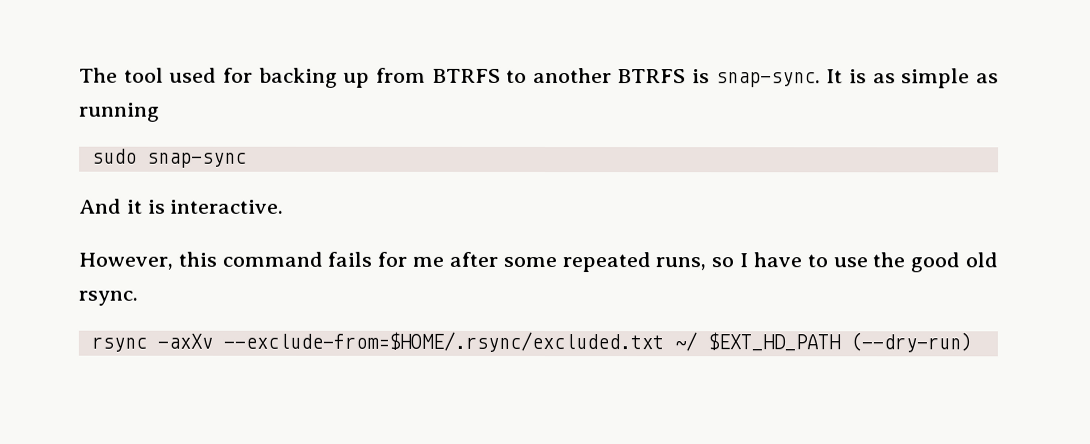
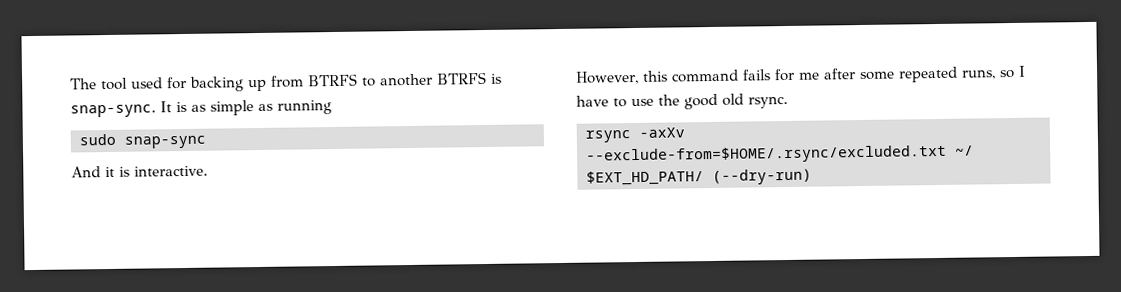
- rsync -axXv --exclude-from=$HOME/.rsync/excluded.txt ~/ $EXT_HD_PATH (--dry-run)
+ rsync -axXv --exclude-from=$HOME/.rsync/excluded.txt ~/ $EXT_HD_PATH/ (--dry-run)

